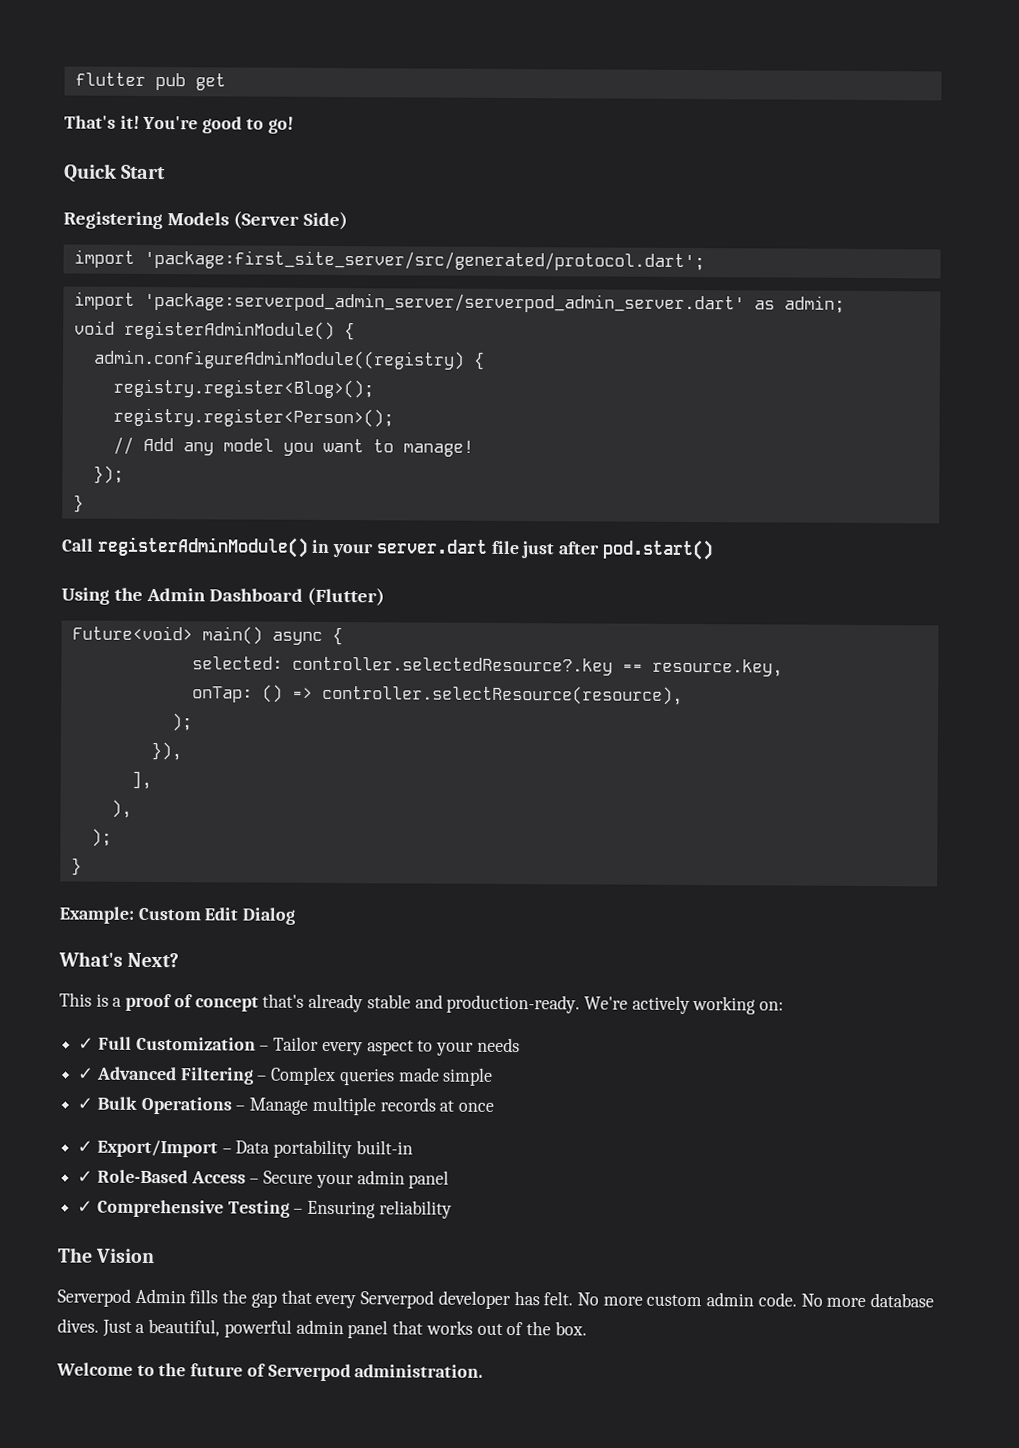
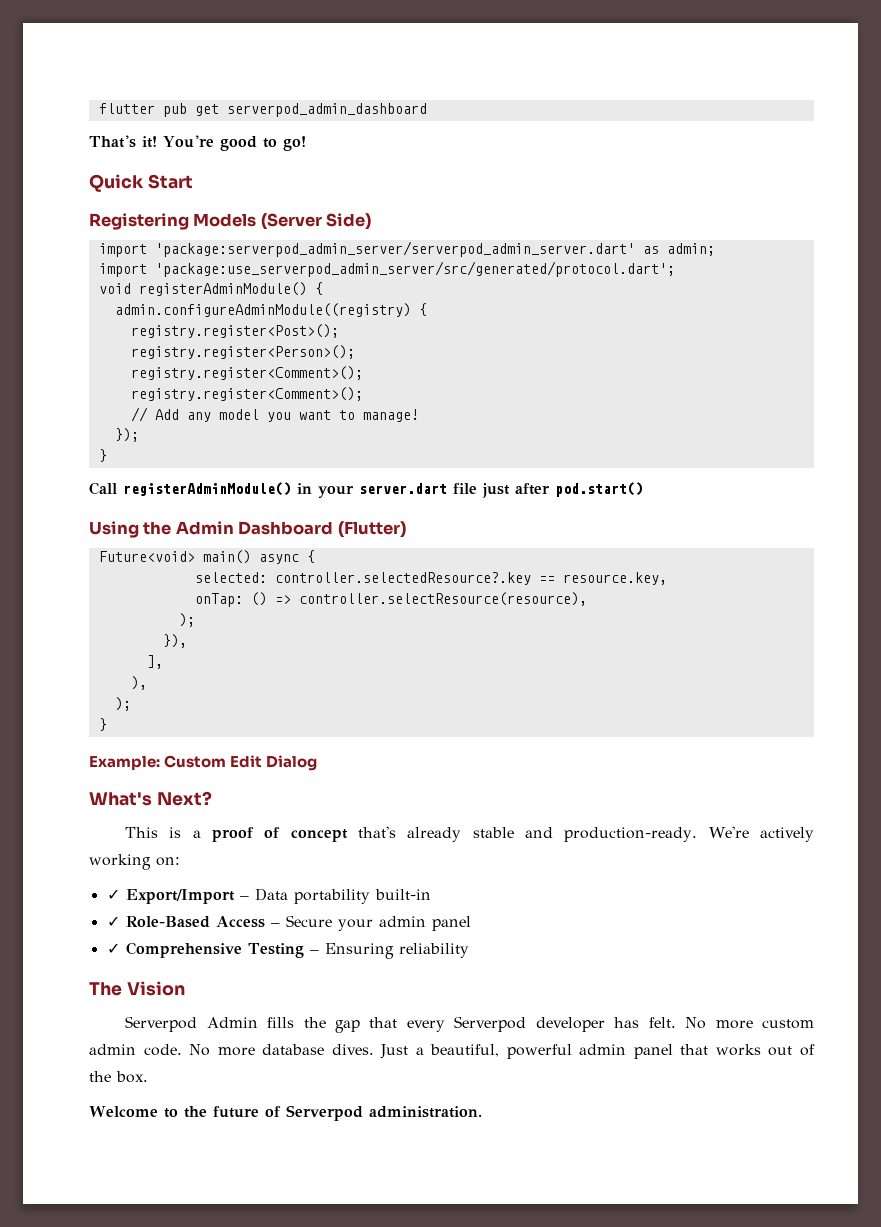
- flutter pub get
+ flutter pub get serverpod_admin_dashboard
- import 'package:first_site_server/src/generated/protocol.dart';
+ import 'package:use_serverpod_admin_server/src/generated/protocol.dart';
- registry.register<Blog>();
+ registry.register<Post>();
  registry.register<Person>();
+ registry.register<Comment>();
+ registry.register<Comment>();
- ✓ Full Customization – Tailor every aspect to your needs
- ✓ Advanced Filtering – Complex queries made simple
- ✓ Bulk Operations – Manage multiple records at once

